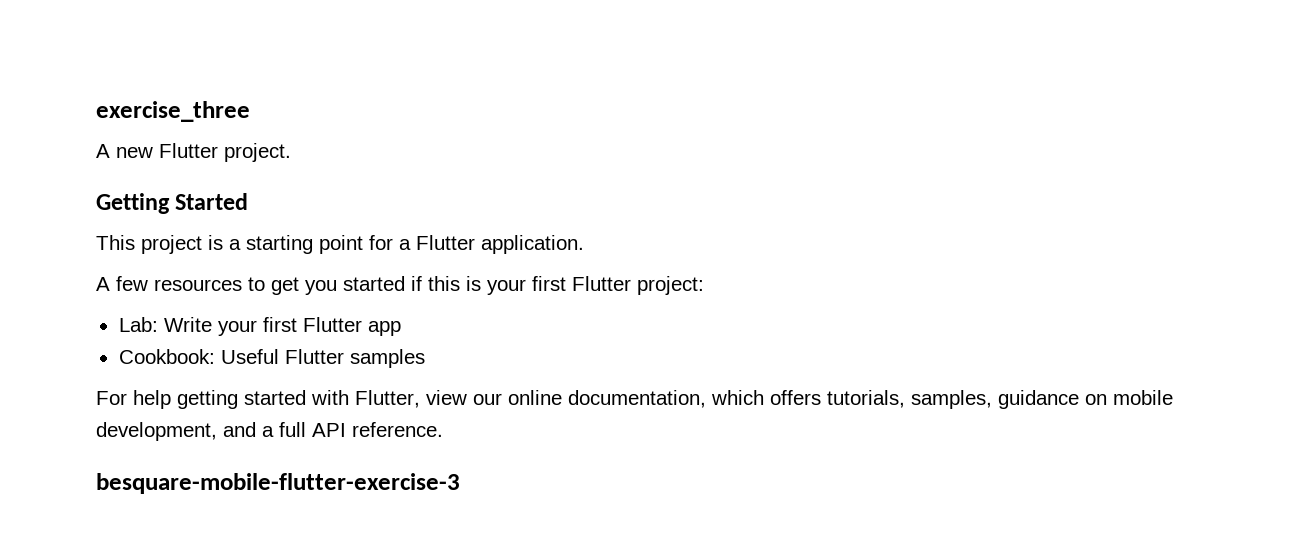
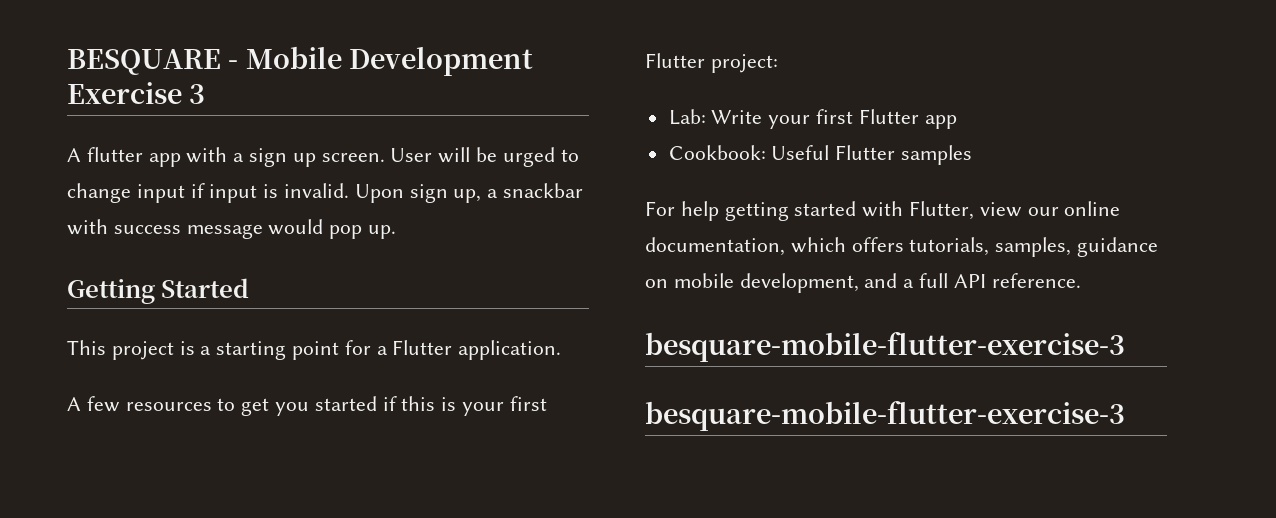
- exercise_three
- A new Flutter project.
+ BESQUARE - Mobile Development Exercise 3
+ A flutter app with a sign up screen. User will be urged to change input if input is invalid. Upon sign up, a snackbar with success message would pop up.
  For help getting started with Flutter, view our online documentation, which offers tutorials, samples, guidance on mobile development, and a full API reference.
+ besquare-mobile-flutter-exercise-3

